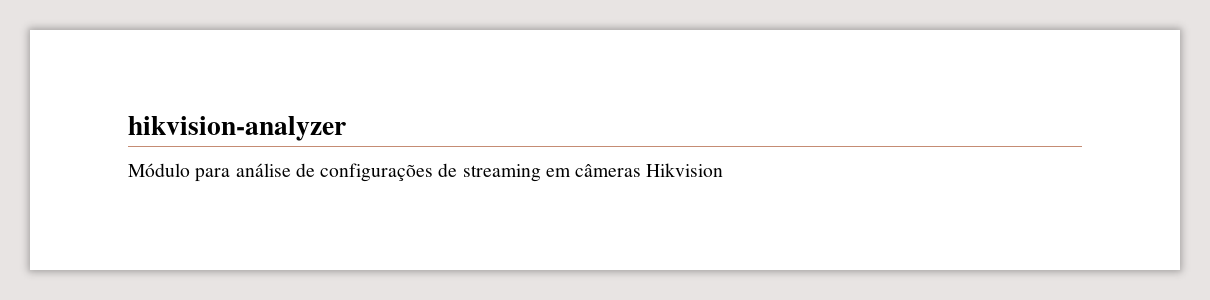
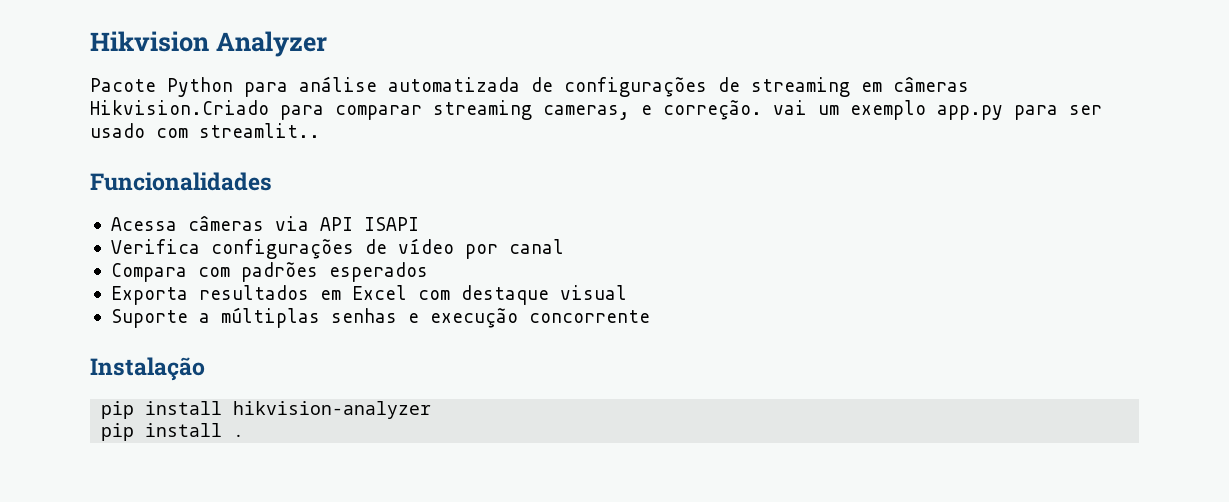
- hikvision-analyzer
- Módulo para análise de configurações de streaming em câmeras Hikvision
+ Hikvision Analyzer
+ Pacote Python para análise automatizada de configurações de streaming em câmeras Hikvision.Criado para comparar streaming cameras, e correção. vai um exemplo app.py para ser usado com streamlit..
+ Funcionalidades
+ Acessa câmeras via API ISAPI
+ Verifica configurações de vídeo por canal
+ Compara com padrões esperados
+ Exporta resultados em Excel com destaque visual
+ Suporte a múltiplas senhas e execução concorrente
+ Instalação
+ pip install hikvision-analyzer
+ pip install .

